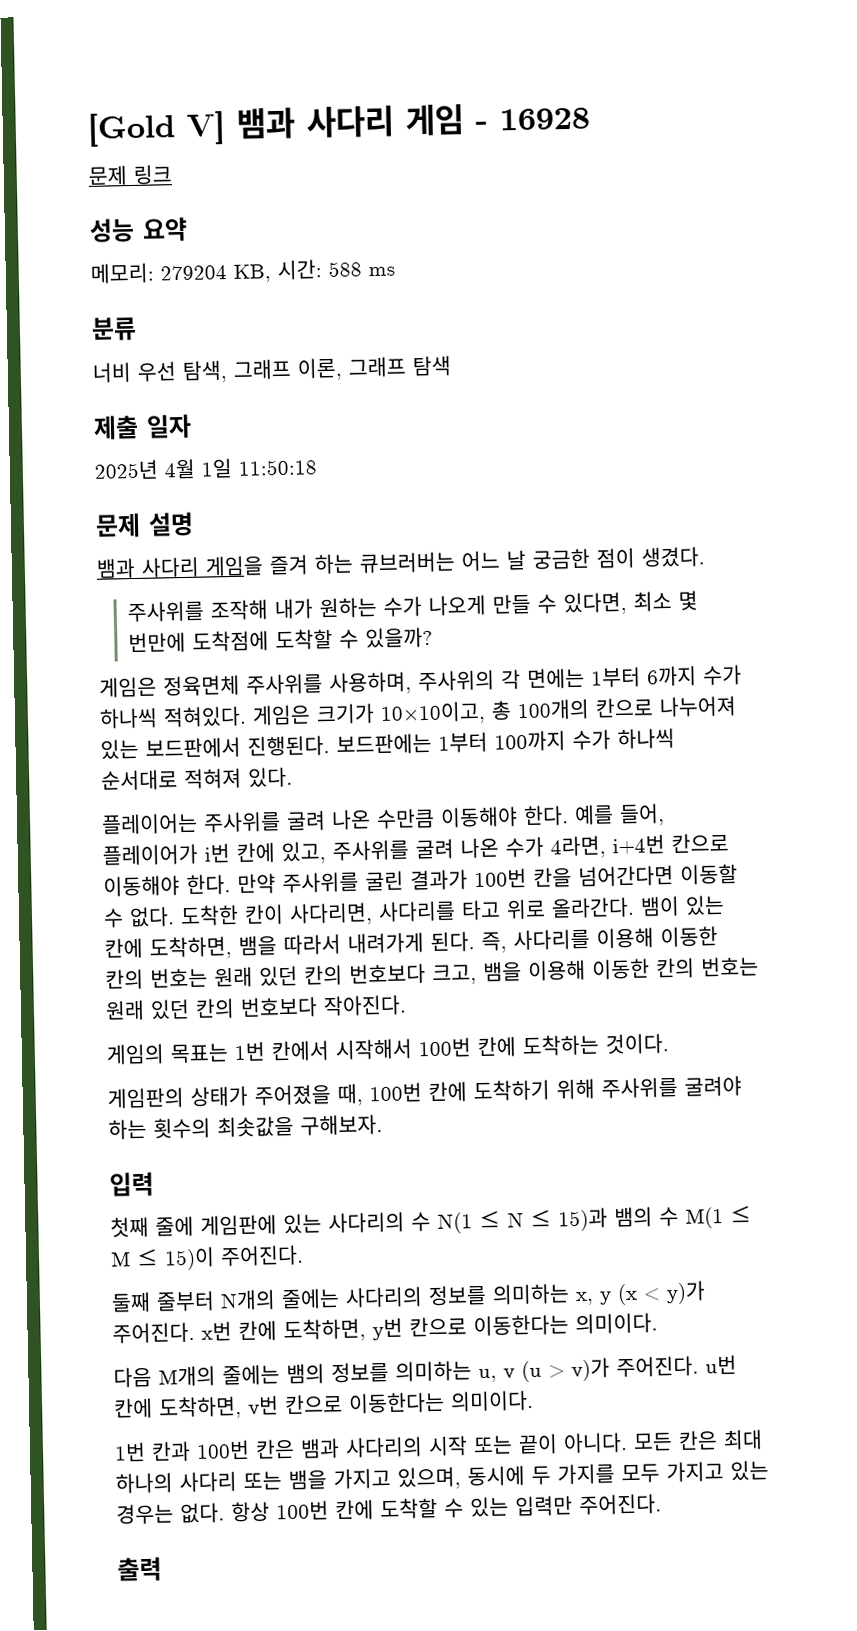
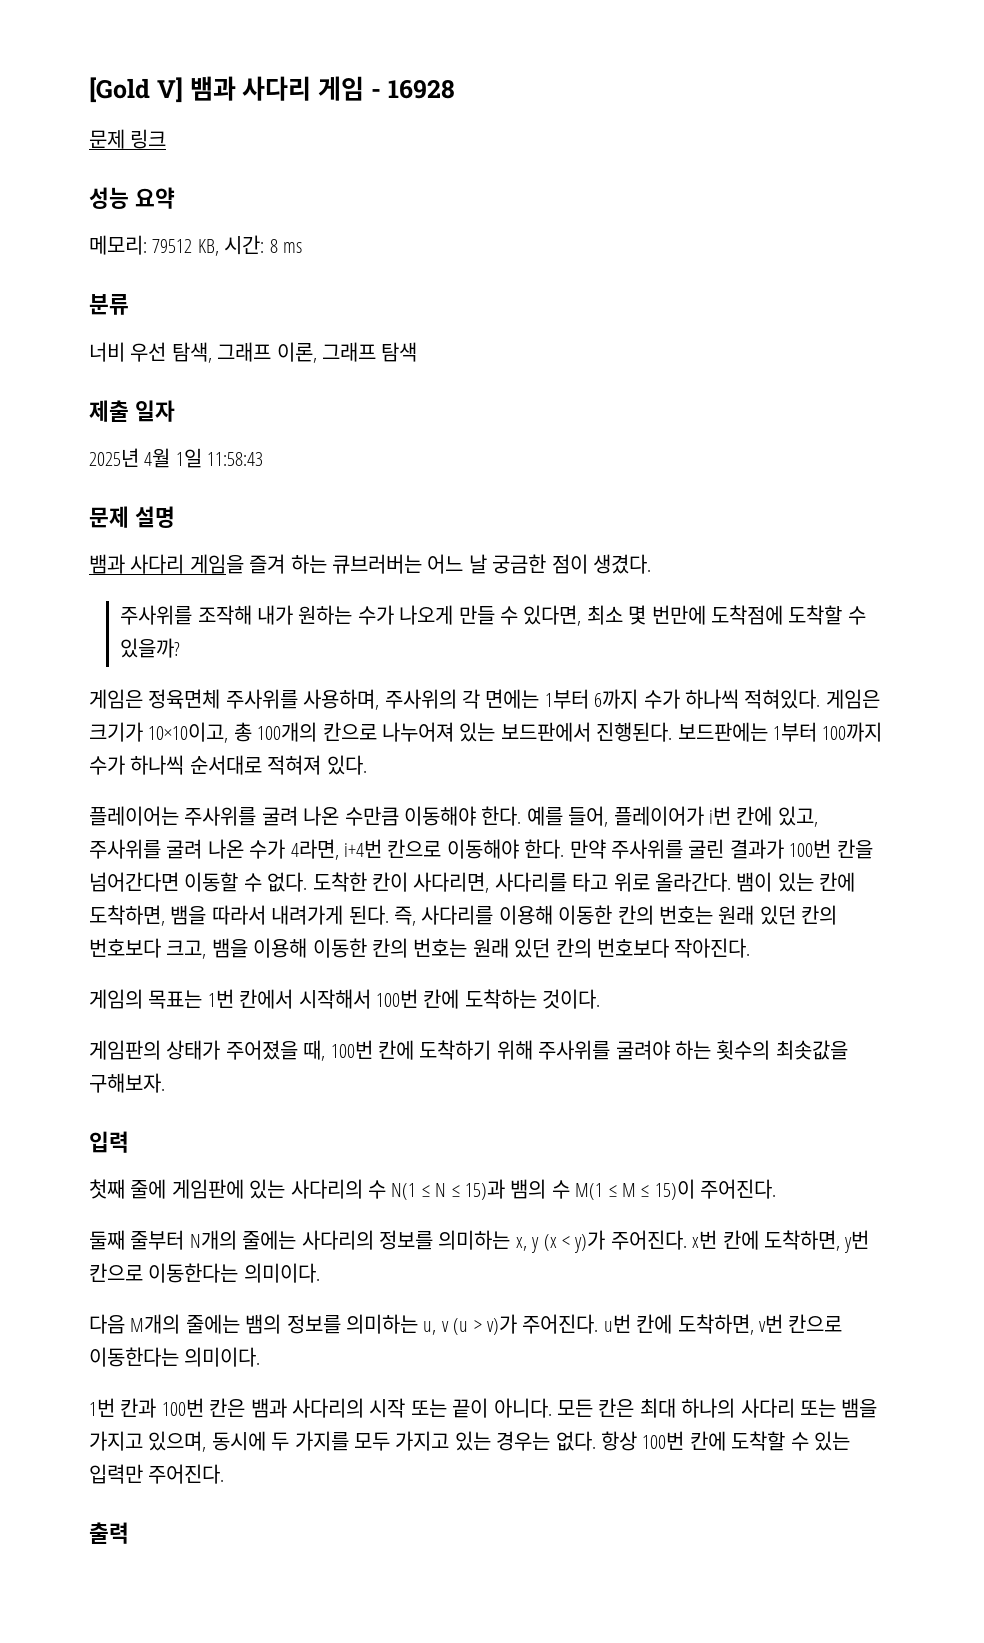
- 메모리: 279204 KB, 시간: 588 ms
+ 메모리: 79512 KB, 시간: 8 ms
- 2025년 4월 1일 11:50:18
+ 2025년 4월 1일 11:58:43

